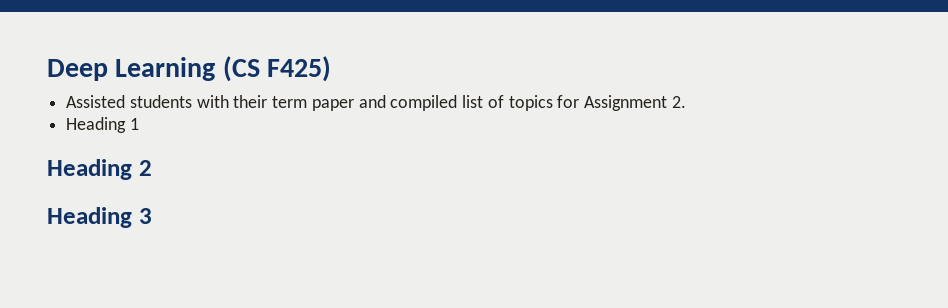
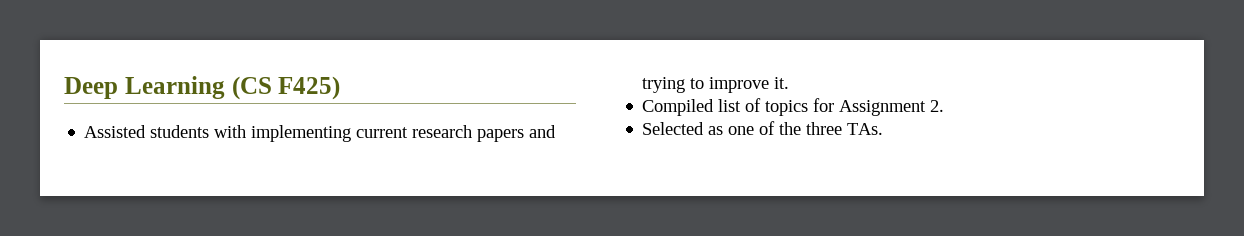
- Assisted students with their term paper and compiled list of topics for Assignment 2.
+ Assisted students with implementing current research papers and trying to improve it.
+ Compiled list of topics for Assignment 2.
- Heading 1
- Heading 2
- Heading 3
+ Selected as one of the three TAs.

